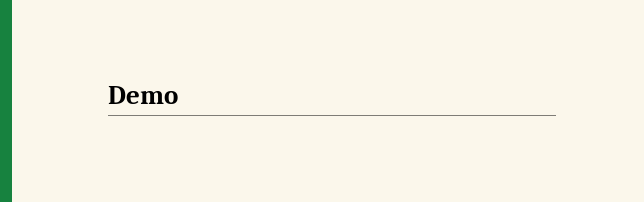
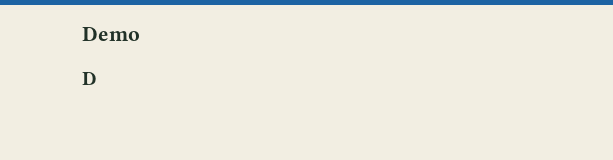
+ D

